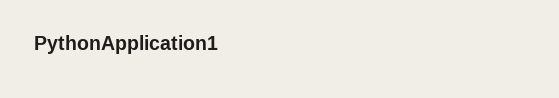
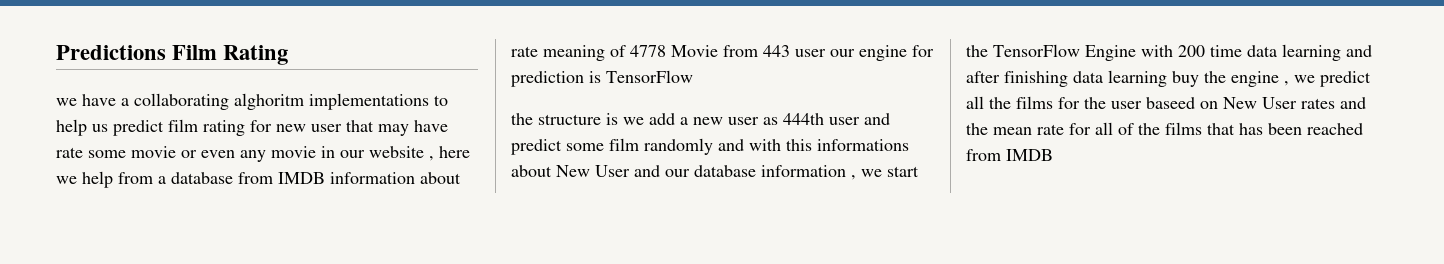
- PythonApplication1
+ Predictions Film Rating
+ we have a collaborating alghoritm implementations to help us predict film rating for new user that may have rate some movie or even any movie in our website , here we help from a database from IMDB information about rate meaning of 4778 Movie from 443 user our engine for prediction is TensorFlow
+ the structure is we add a new user as 444th user and predict some film randomly and with this informations about New User and our database information , we start the TensorFlow Engine with 200 time data learning and after finishing data learning buy the engine , we predict all the films for the user baseed on New User rates and the mean rate for all of the films that has been reached from IMDB

